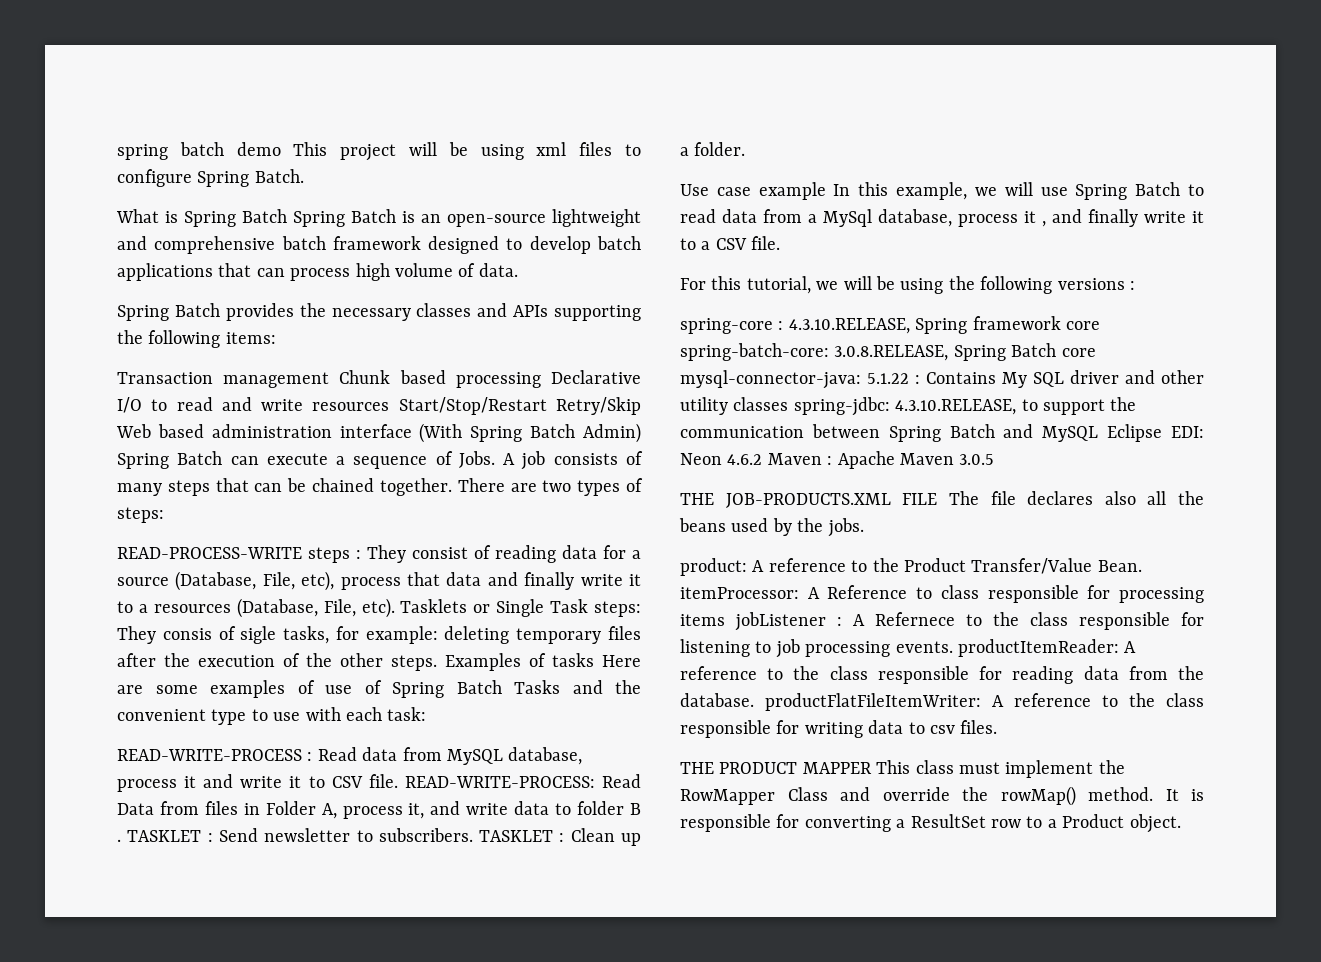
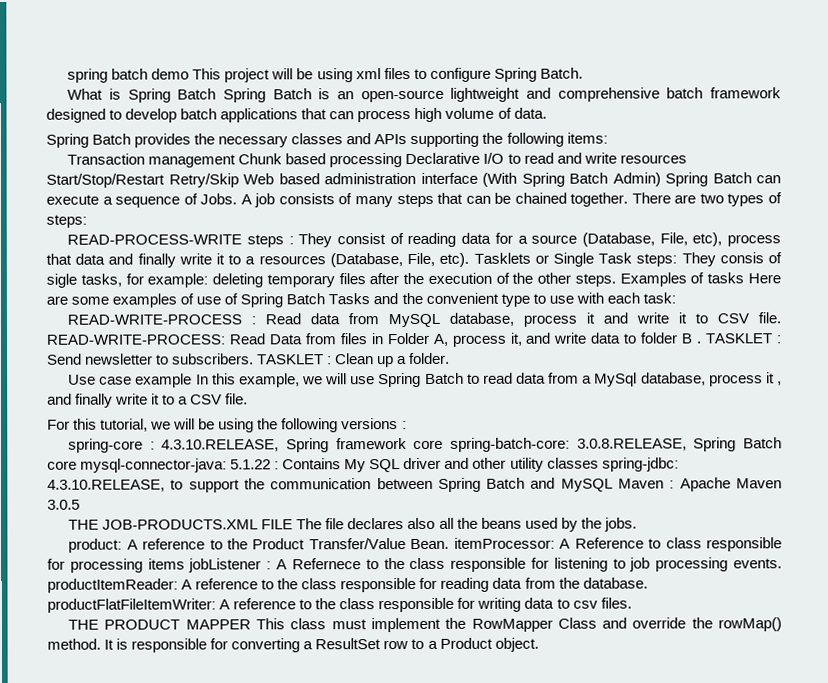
- spring-core : 4.3.10.RELEASE, Spring framework core spring-batch-core: 3.0.8.RELEASE, Spring Batch core mysql-connector-java: 5.1.22 : Contains My SQL driver and other utility classes spring-jdbc: 4.3.10.RELEASE, to support the communication between Spring Batch and MySQL Eclipse EDI: Neon 4.6.2 Maven : Apache Maven 3.0.5
+ spring-core : 4.3.10.RELEASE, Spring framework core spring-batch-core: 3.0.8.RELEASE, Spring Batch core mysql-connector-java: 5.1.22 : Contains My SQL driver and other utility classes spring-jdbc: 4.3.10.RELEASE, to support the communication between Spring Batch and MySQL Maven : Apache Maven 3.0.5

